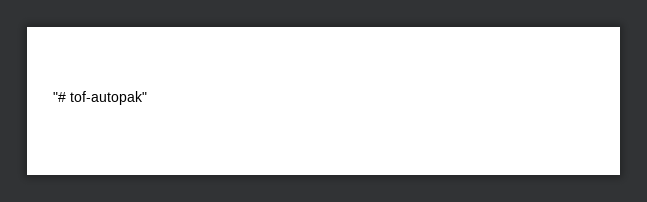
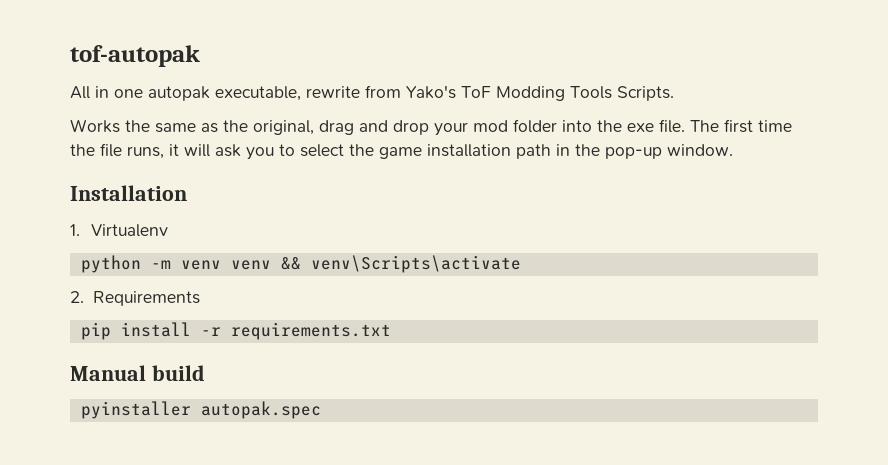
- "# tof-autopak"
+ tof-autopak
+ All in one autopak executable, rewrite from Yako's ToF Modding Tools Scripts.
+ Works the same as the original, drag and drop your mod folder into the exe file. The first time the file runs, it will ask you to select the game installation path in the pop-up window.
+ Installation
+ 1. Virtualenv
+ python -m venv venv && venv\Scripts\activate
+ 2. Requirements
+ pip install -r requirements.txt
+ Manual build
+ pyinstaller autopak.spec

